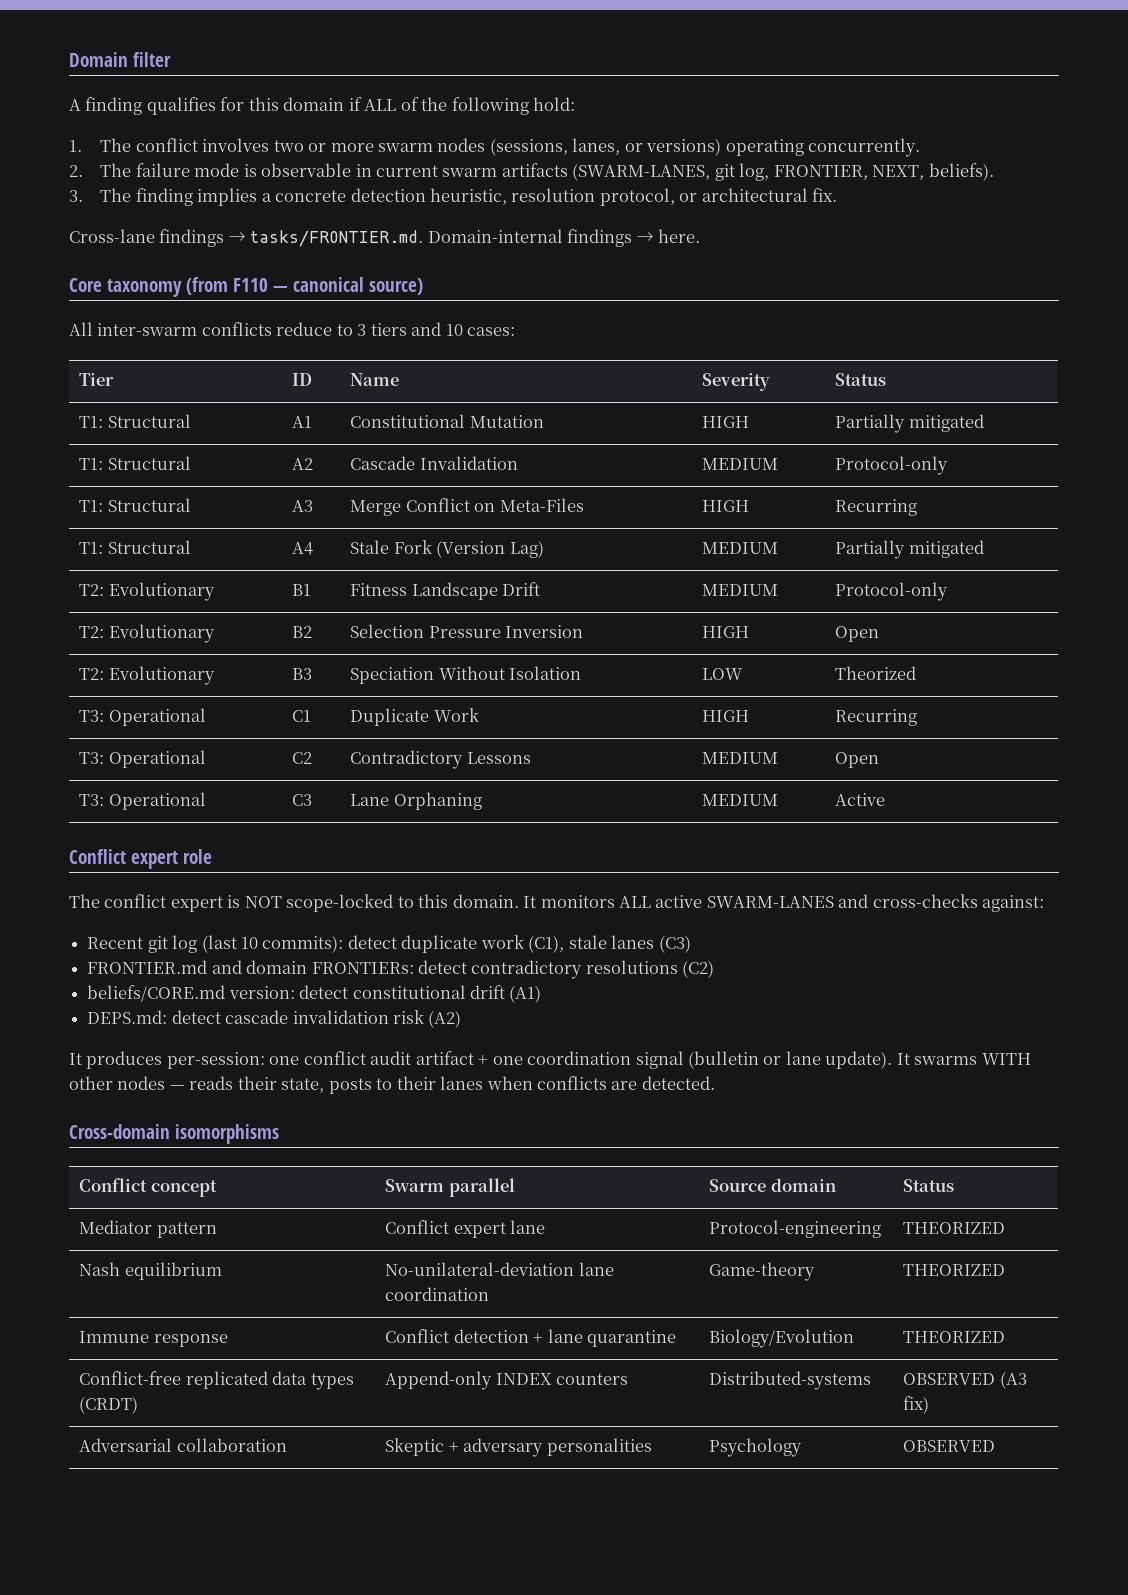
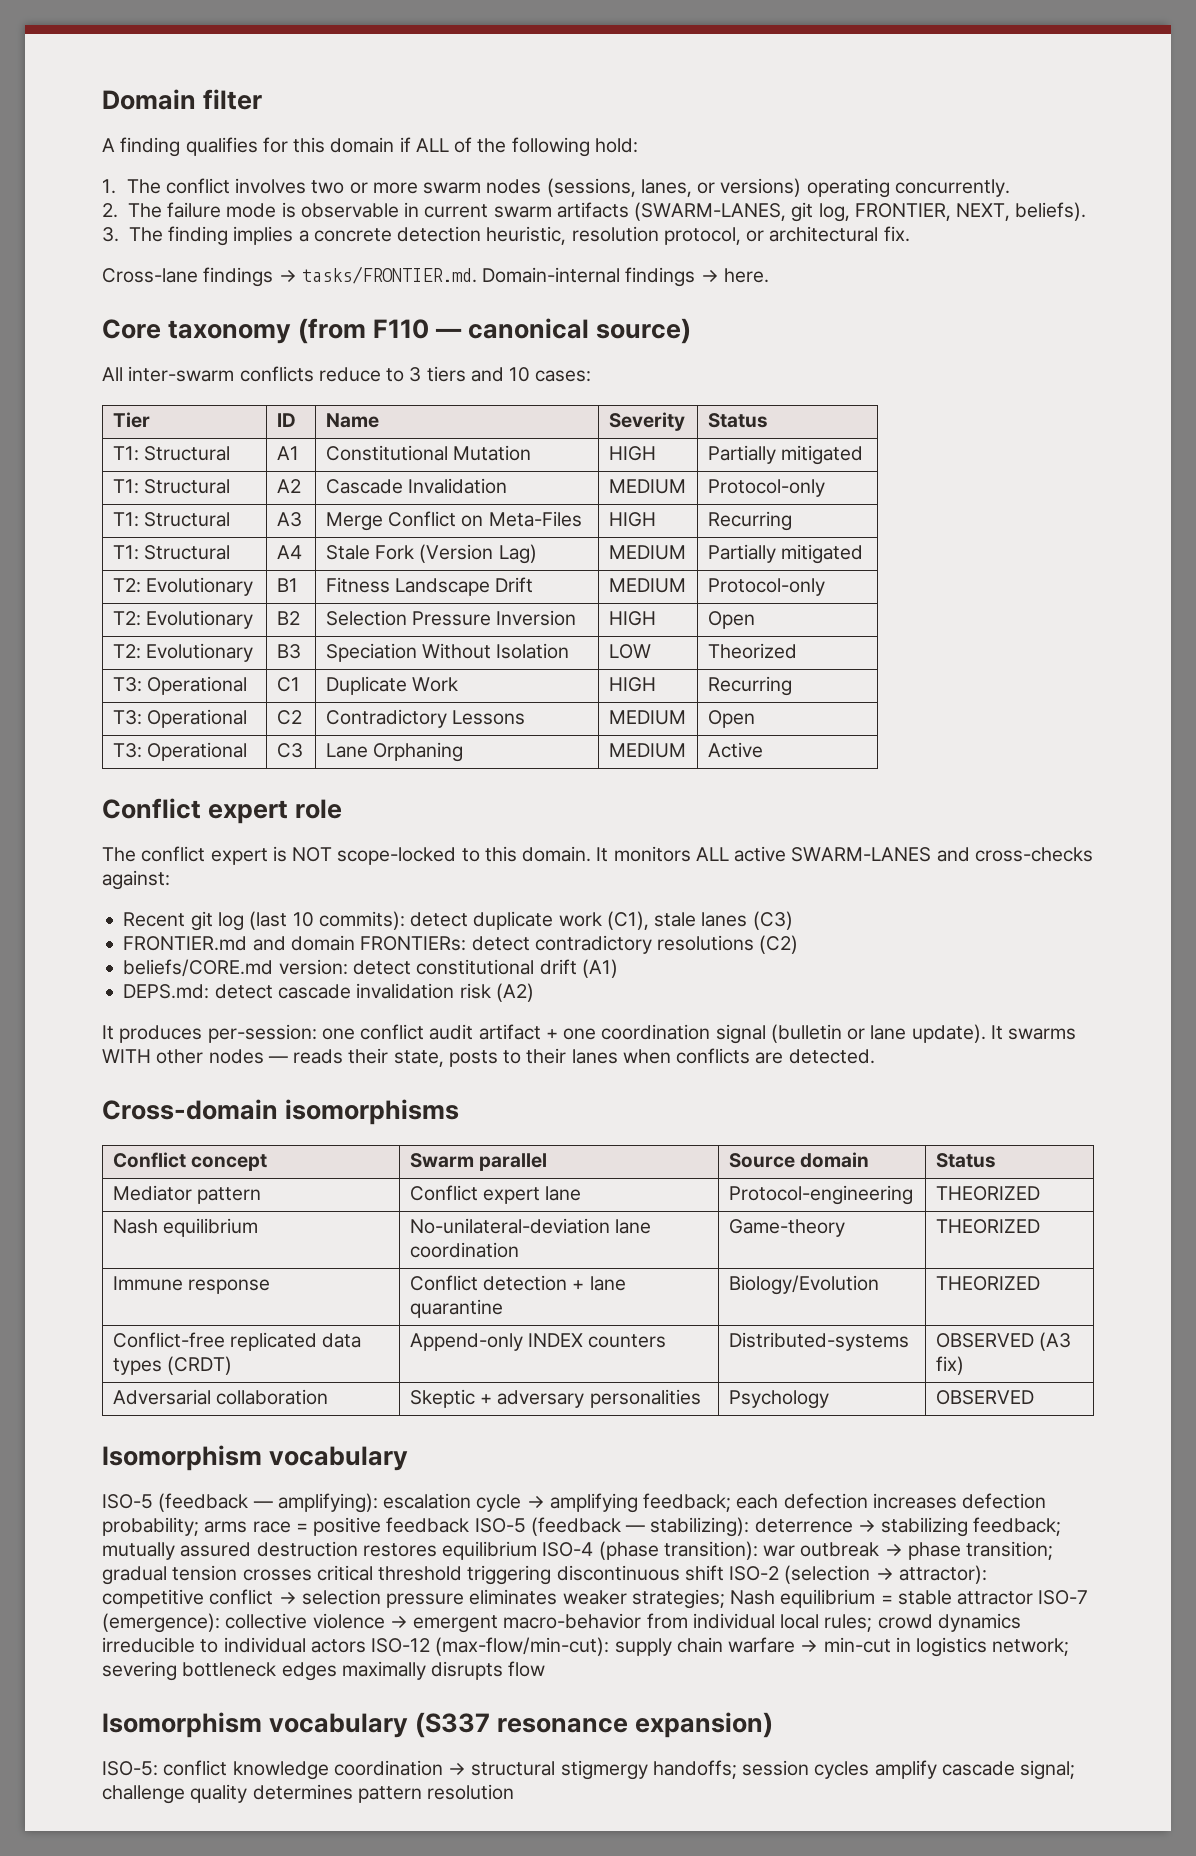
  Adversarial collaboration | Skeptic + adversary personalities | Psychology | OBSERVED
+ Isomorphism vocabulary
+ ISO-5 (feedback — amplifying): escalation cycle → amplifying feedback; each defection increases defection probability; arms race = positive feedback ISO-5 (feedback — stabilizing): deterrence → stabilizing feedback; mutually assured destruction restores equilibrium ISO-4 (phase transition): war outbreak → phase transition; gradual tension crosses critical threshold triggering discontinuous shift ISO-2 (selection → attractor): competitive conflict → selection pressure eliminates weaker strategies; Nash equilibrium = stable attractor ISO-7 (emergence): collective violence → emergent macro-behavior from individual local rules; crowd dynamics irreducible to individual actors ISO-12 (max-flow/min-cut): supply chain warfare → min-cut in logistics network; severing bottleneck edges maximally disrupts flow
+ Isomorphism vocabulary (S337 resonance expansion)
+ ISO-5: conflict knowledge coordination → structural stigmergy handoffs; session cycles amplify cascade signal; challenge quality determines pattern resolution

